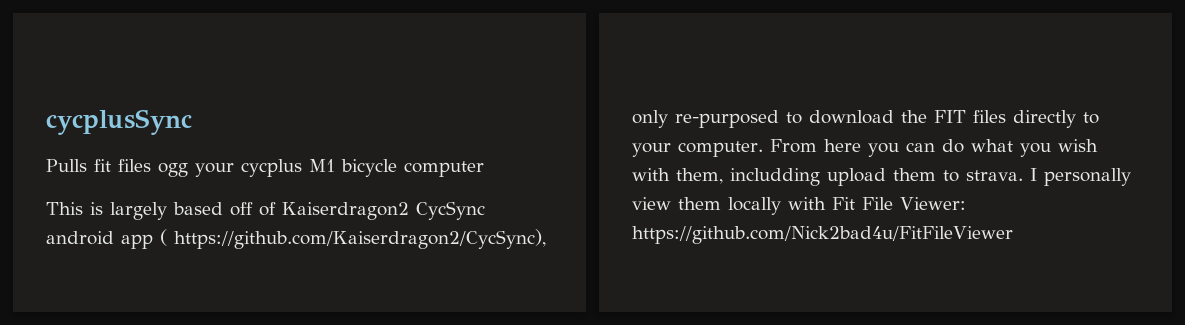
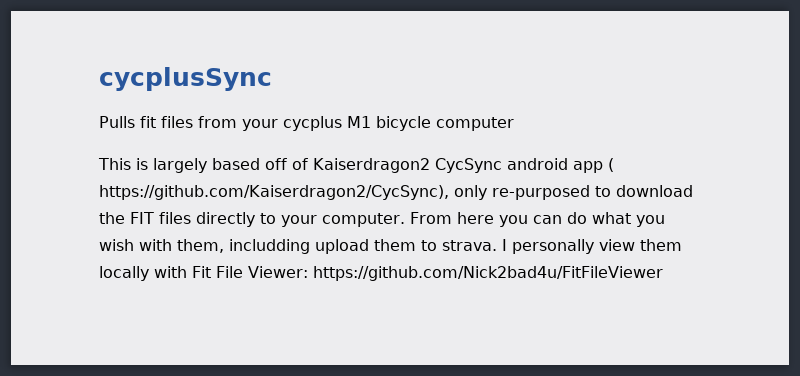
- Pulls fit files ogg your cycplus M1 bicycle computer
+ Pulls fit files from your cycplus M1 bicycle computer

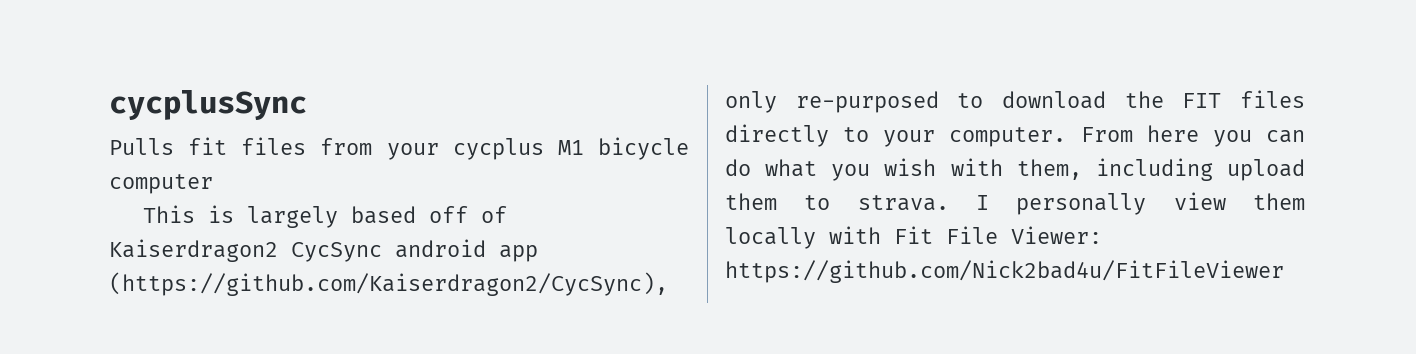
- This is largely based off of Kaiserdragon2 CycSync android app ( https://github.com/Kaiserdragon2/CycSync), only re-purposed to download the FIT files directly to your computer.
+ This is largely based off of Kaiserdragon2 CycSync android app (https://github.com/Kaiserdragon2/CycSync), only re-purposed to download the FIT files directly to your computer.
- From here you can do what you wish with them, includding upload them to strava.
+ From here you can do what you wish with them, including upload them to strava.

